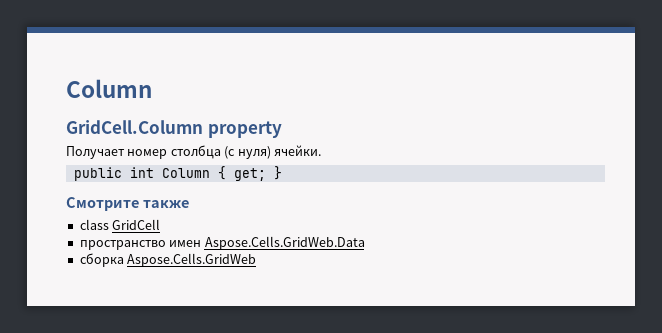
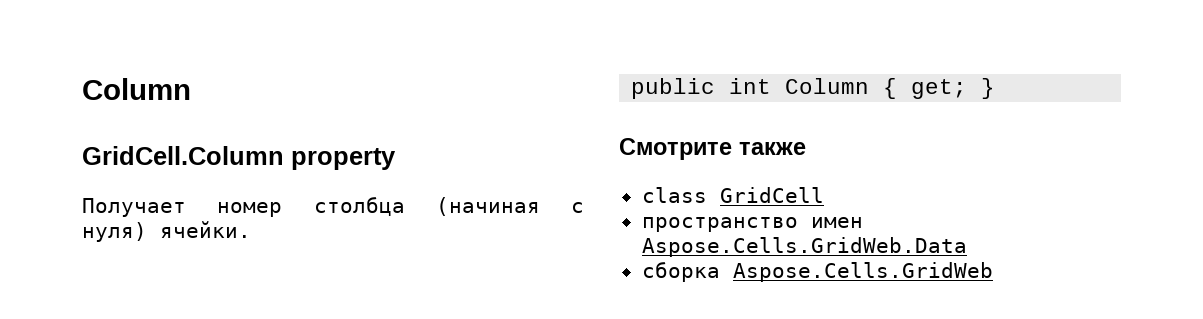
- Получает номер столбца (с нуля) ячейки.
+ Получает номер столбца (начиная с нуля) ячейки.

